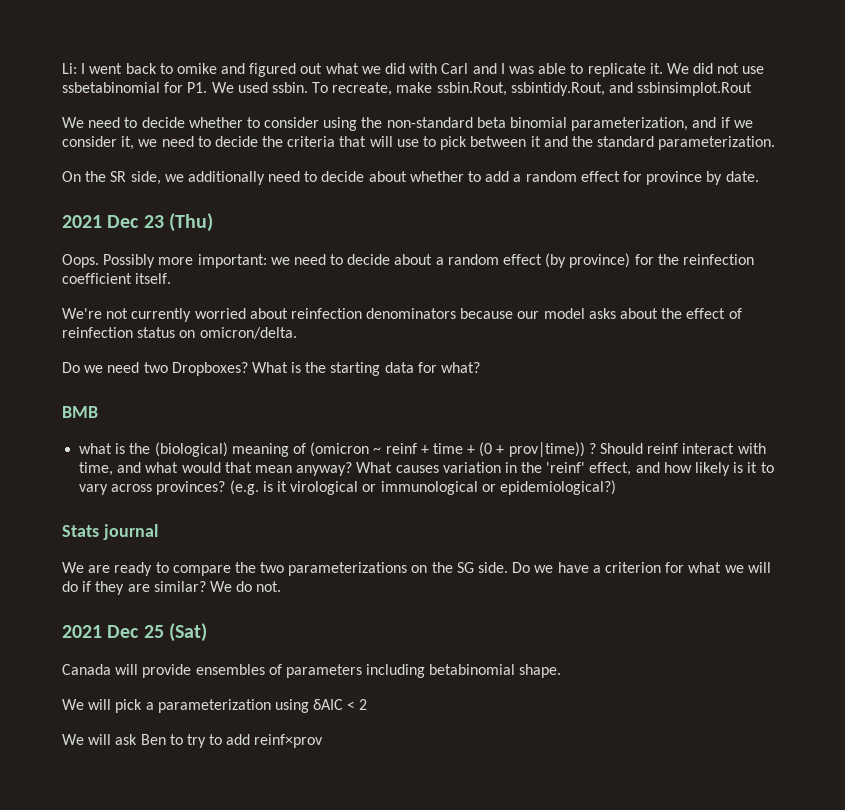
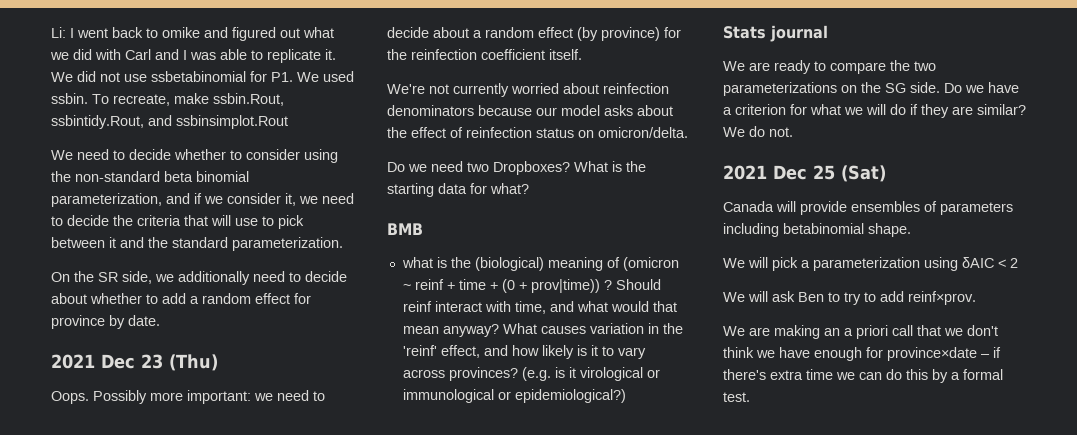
- We will ask Ben to try to add reinf×prov
+ We will ask Ben to try to add reinf×prov.
+ We are making an a priori call that we don't think we have enough for province×date – if there's extra time we can do this by a formal test.

